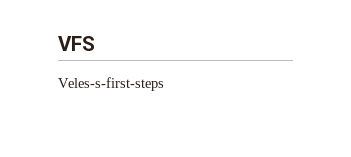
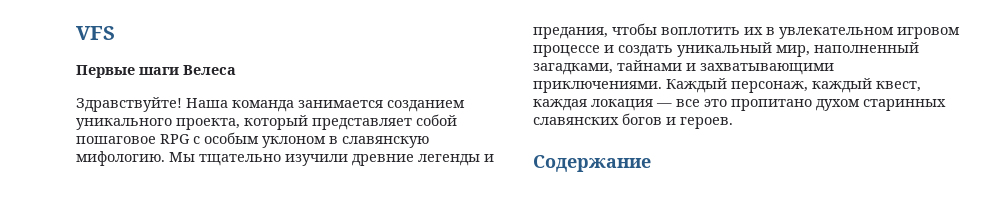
- Veles-s-first-steps
+ Первые шаги Велеса
+ Здравствуйте! Наша команда занимается созданием уникального проекта, который представляет собой пошаговое RPG с особым уклоном в славянскую мифологию. Мы тщательно изучили древние легенды и предания, чтобы воплотить их в увлекательном игровом процессе и создать уникальный мир, наполненный загадками, тайнами и захватывающими приключениями. Каждый персонаж, каждый квест, каждая локация — все это пропитано духом старинных славянских богов и героев.
+ Содержание

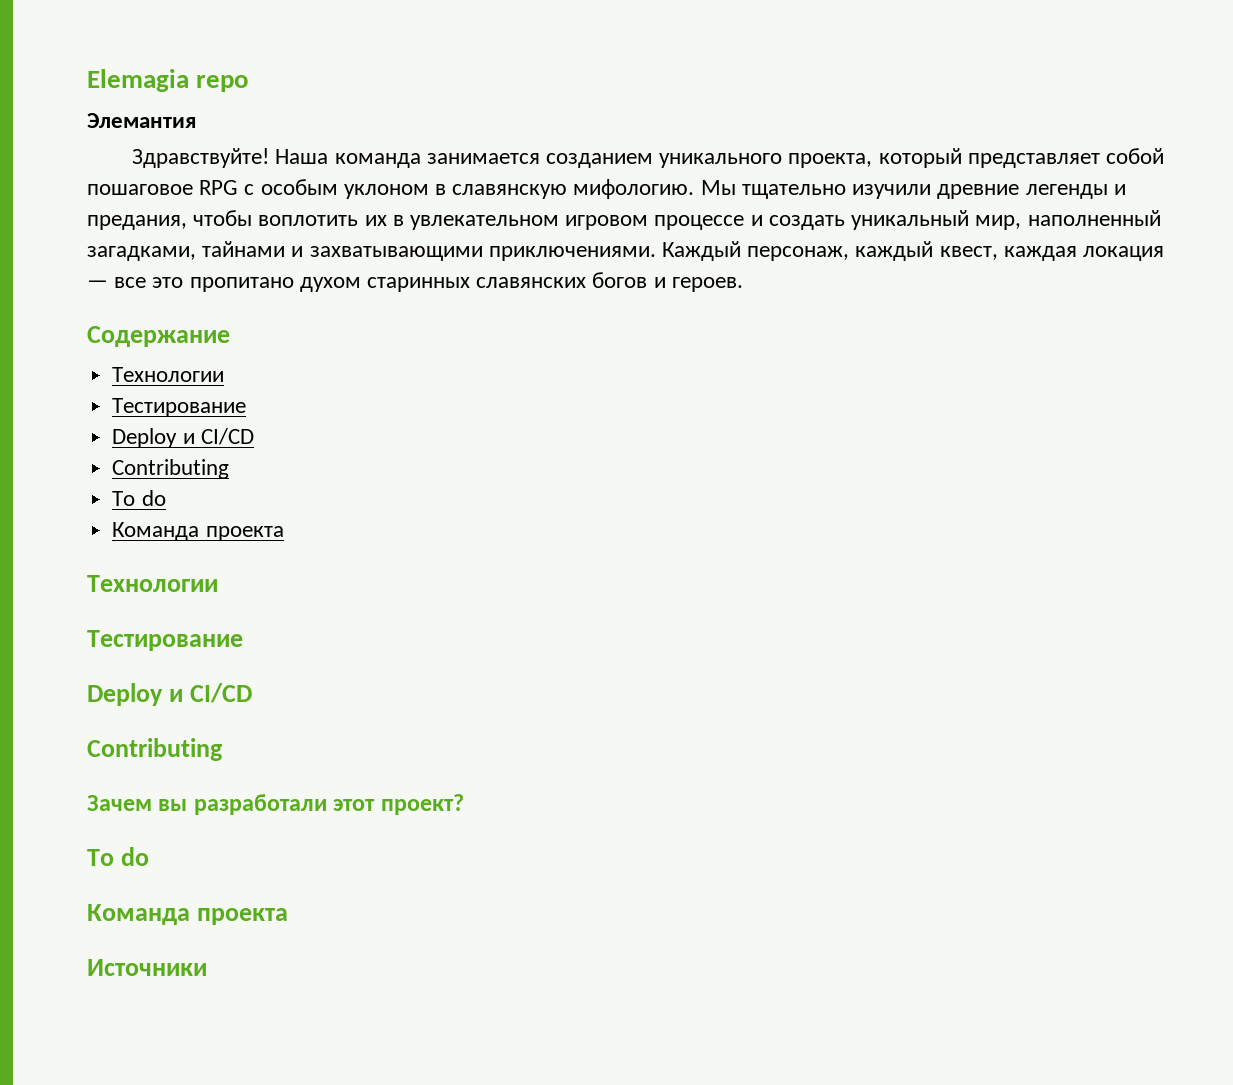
- VFS
- Первые шаги Велеса
+ Elemagia repo
+ Элемантия
  Содержание
+ Технологии
+ Тестирование
+ Deploy и CI/CD
+ Contributing
+ To do
+ Команда проекта
+ Технологии
+ Тестирование
+ Deploy и CI/CD
+ Contributing
+ Зачем вы разработали этот проект?
+ To do
+ Команда проекта
+ Источники

